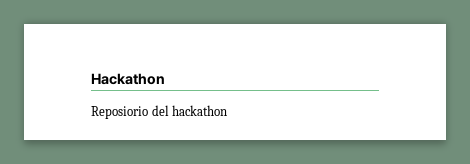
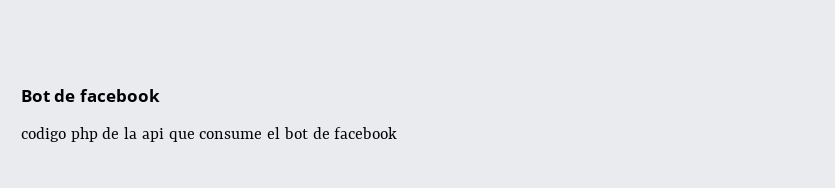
- Hackathon
- Reposiorio del hackathon
+ Bot de facebook
+ codigo php de la api que consume el bot de facebook

